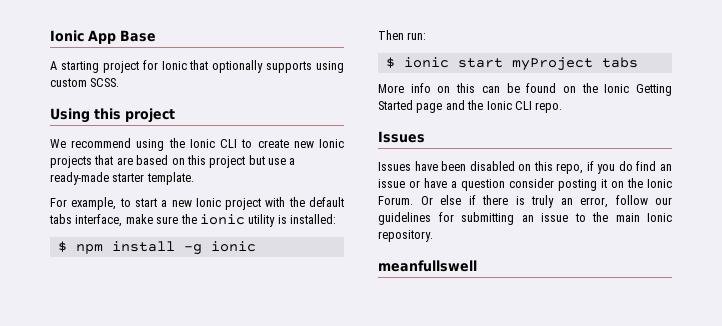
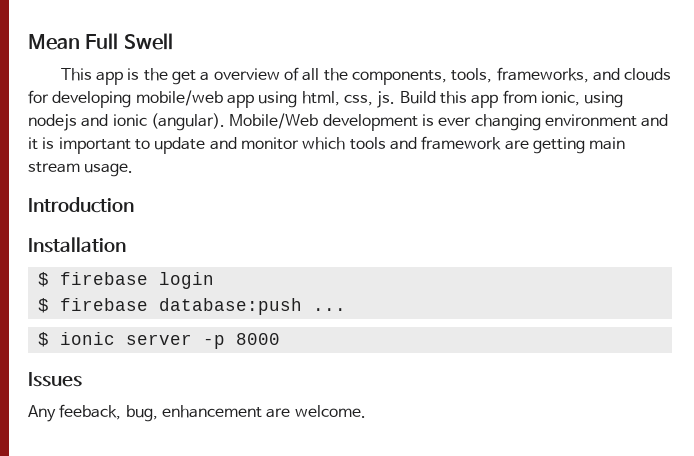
- Ionic App Base
- A starting project for Ionic that optionally supports using custom SCSS.
- Using this project
- We recommend using the Ionic CLI to create new Ionic projects that are based on this project but use a ready-made starter template.
- For example, to start a new Ionic project with the default tabs interface, make sure the ionic utility is installed:
- $ npm install -g ionic
- Then run:
- $ ionic start myProject tabs
- More info on this can be found on the Ionic Getting Started page and the Ionic CLI repo.
+ Mean Full Swell
+ This app is the get a overview of all the components, tools, frameworks, and clouds for developing mobile/web app using html, css, js. Build this app from ionic, using nodejs and ionic (angular). Mobile/Web development is ever changing environment and it is important to update and monitor which tools and framework are getting main stream usage.
+ Introduction
+ Installation
+ $ firebase login
+ $ firebase database:push ...
+ $ ionic server -p 8000
  Issues
- Issues have been disabled on this repo, if you do find an issue or have a question consider posting it on the Ionic Forum. Or else if there is truly an error, follow our guidelines for submitting an issue to the main Ionic repository.
- meanfullswell
+ Any feeback, bug, enhancement are welcome.

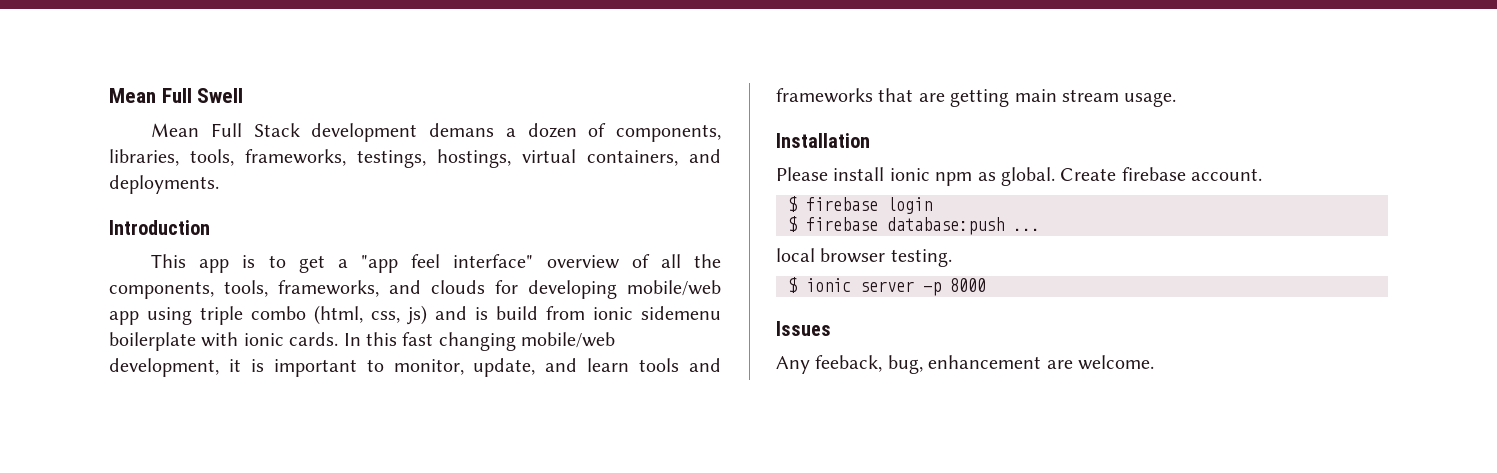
+ Mean Full Stack development demans a dozen of components, libraries, tools, frameworks, testings, hostings, virtual containers, and deployments.
+ Introduction
- This app is the get a overview of all the components, tools, frameworks, and clouds for developing mobile/web app using html, css, js. Build this app from ionic, using nodejs and ionic (angular). Mobile/Web development is ever changing environment and it is important to update and monitor which tools and framework are getting main stream usage.
+ This app is to get a "app feel interface" overview of all the components, tools, frameworks, and clouds for developing mobile/web app using triple combo (html, css, js) and is build from ionic sidemenu boilerplate with ionic cards. In this fast changing mobile/web development, it is important to monitor, update, and learn tools and frameworks that are getting main stream usage.
- Introduction
  Installation
+ Please install ionic npm as global. Create firebase account.
+ local browser testing.

